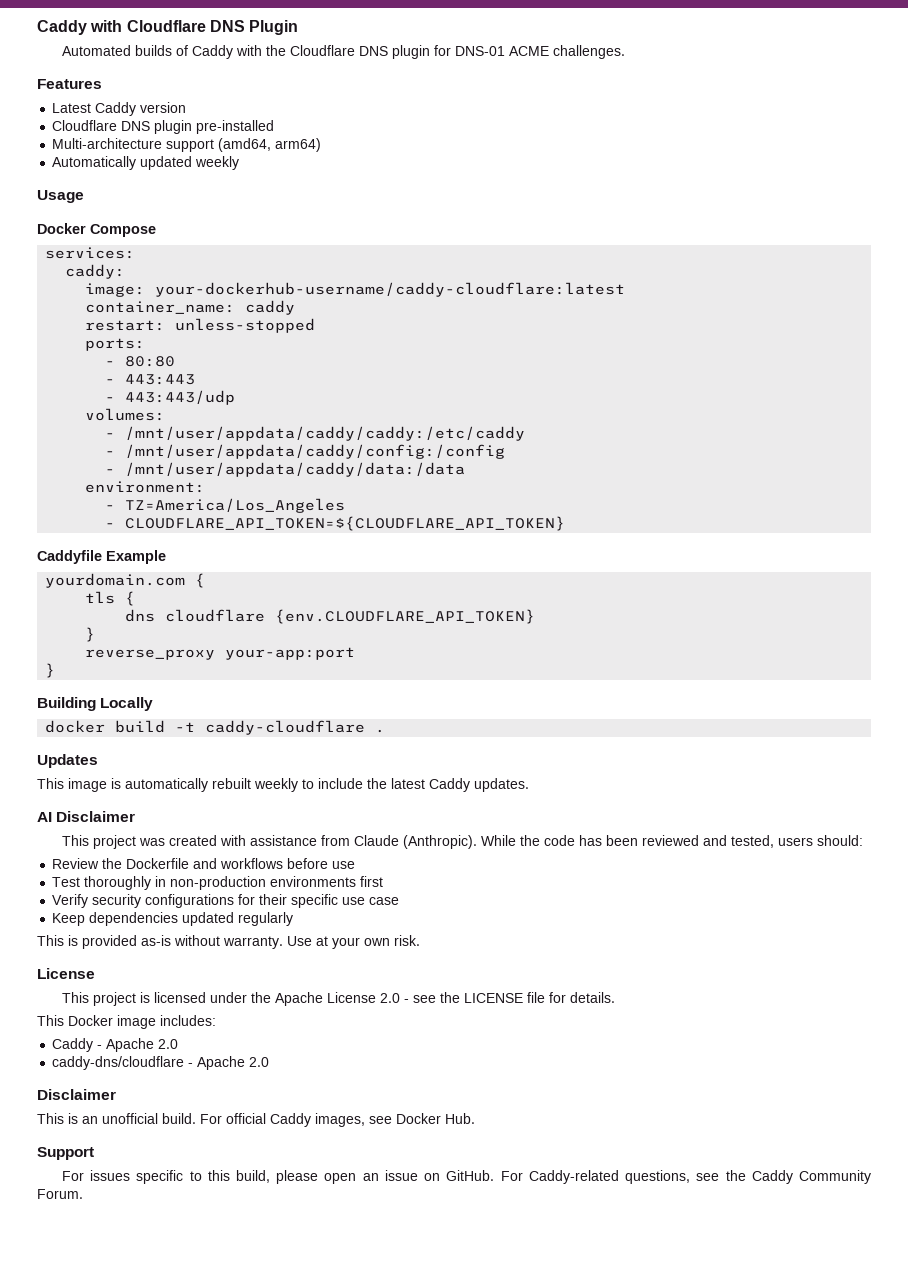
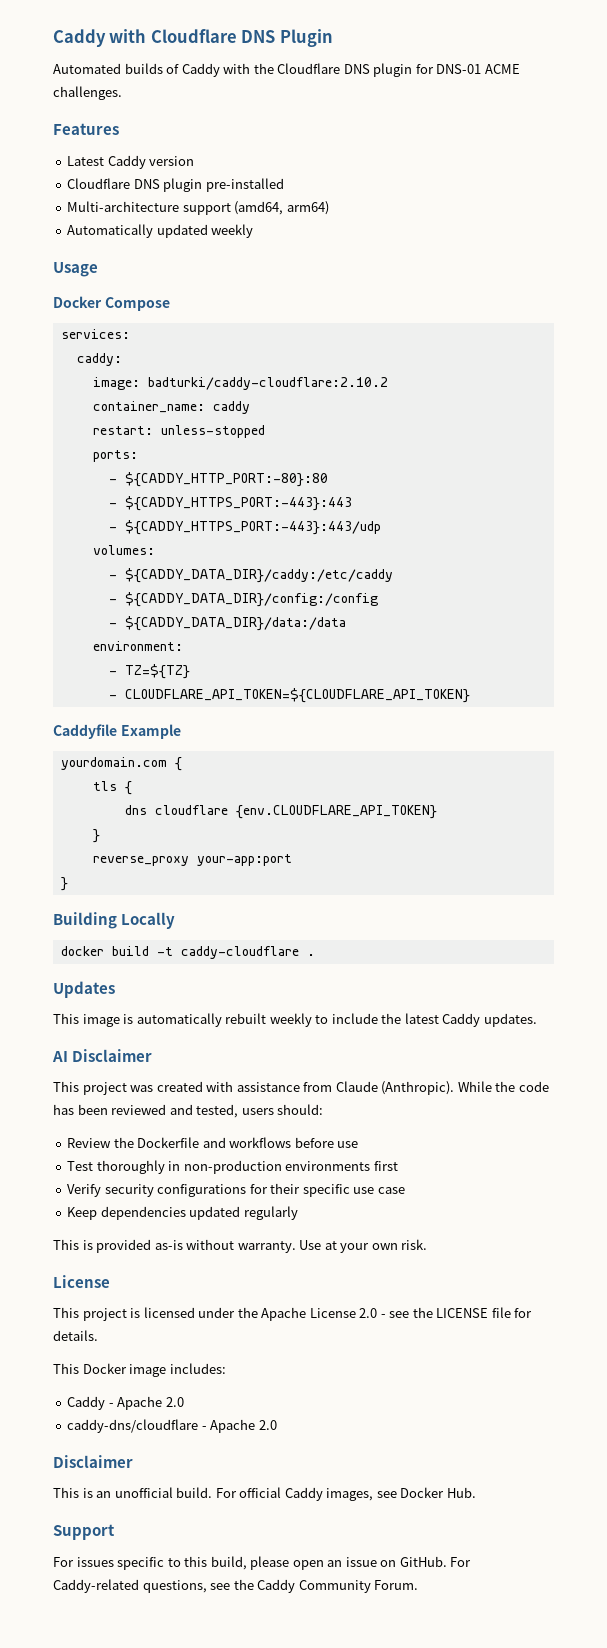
- image: your-dockerhub-username/caddy-cloudflare:latest
+ image: badturki/caddy-cloudflare:2.10.2
- - 80:80
- - 443:443
- - 443:443/udp
+ - ${CADDY_HTTP_PORT:-80}:80
+ - ${CADDY_HTTPS_PORT:-443}:443
+ - ${CADDY_HTTPS_PORT:-443}:443/udp
- - /mnt/user/appdata/caddy/caddy:/etc/caddy
- - /mnt/user/appdata/caddy/config:/config
- - /mnt/user/appdata/caddy/data:/data
+ - ${CADDY_DATA_DIR}/caddy:/etc/caddy
+ - ${CADDY_DATA_DIR}/config:/config
+ - ${CADDY_DATA_DIR}/data:/data
- - TZ=America/Los_Angeles
+ - TZ=${TZ}

